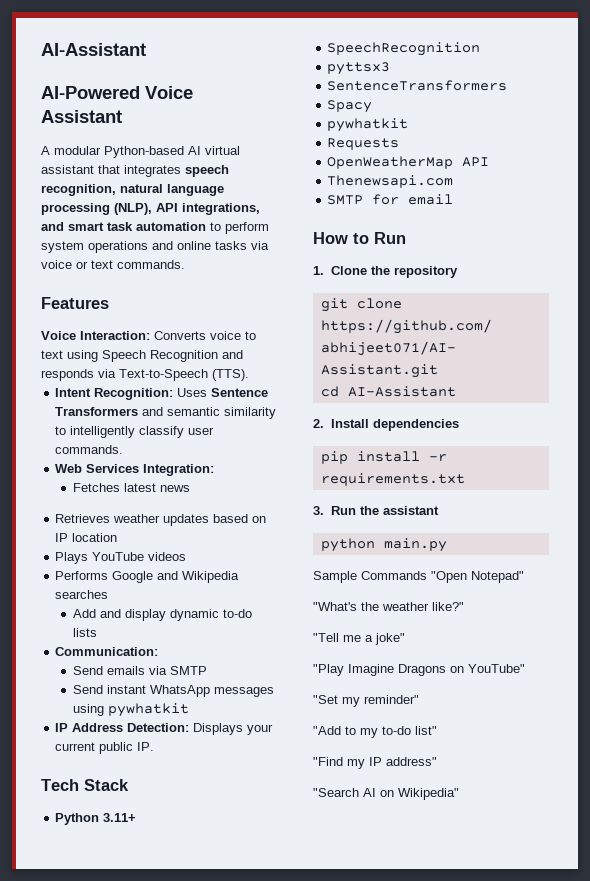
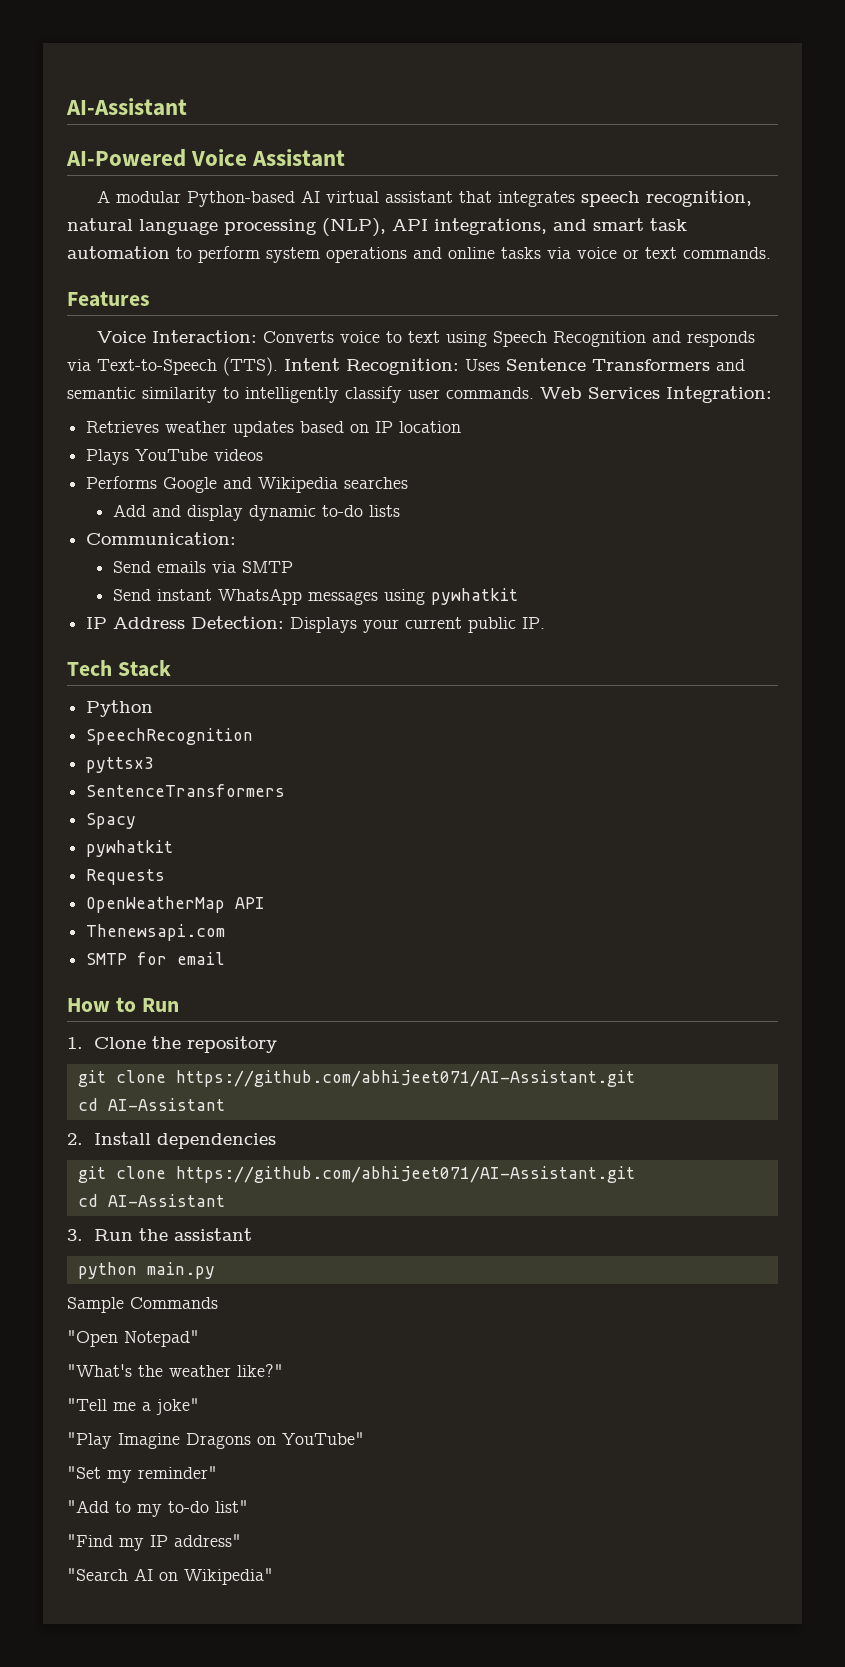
- Voice Interaction: Converts voice to text using Speech Recognition and responds via Text-to-Speech (TTS).
- Intent Recognition: Uses Sentence Transformers and semantic similarity to intelligently classify user commands.
- Web Services Integration:
+ Voice Interaction: Converts voice to text using Speech Recognition and responds via Text-to-Speech (TTS). Intent Recognition: Uses Sentence Transformers and semantic similarity to intelligently classify user commands. Web Services Integration:
- Fetches latest news
- Python 3.11+
+ Python
  2. Install dependencies
- pip install -r requirements.txt
+ git clone https://github.com/abhijeet071/AI-Assistant.git
+ cd AI-Assistant
- Sample Commands "Open Notepad"
+ Sample Commands
+ "Open Notepad"

